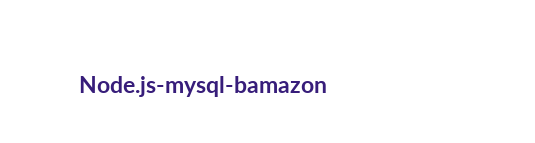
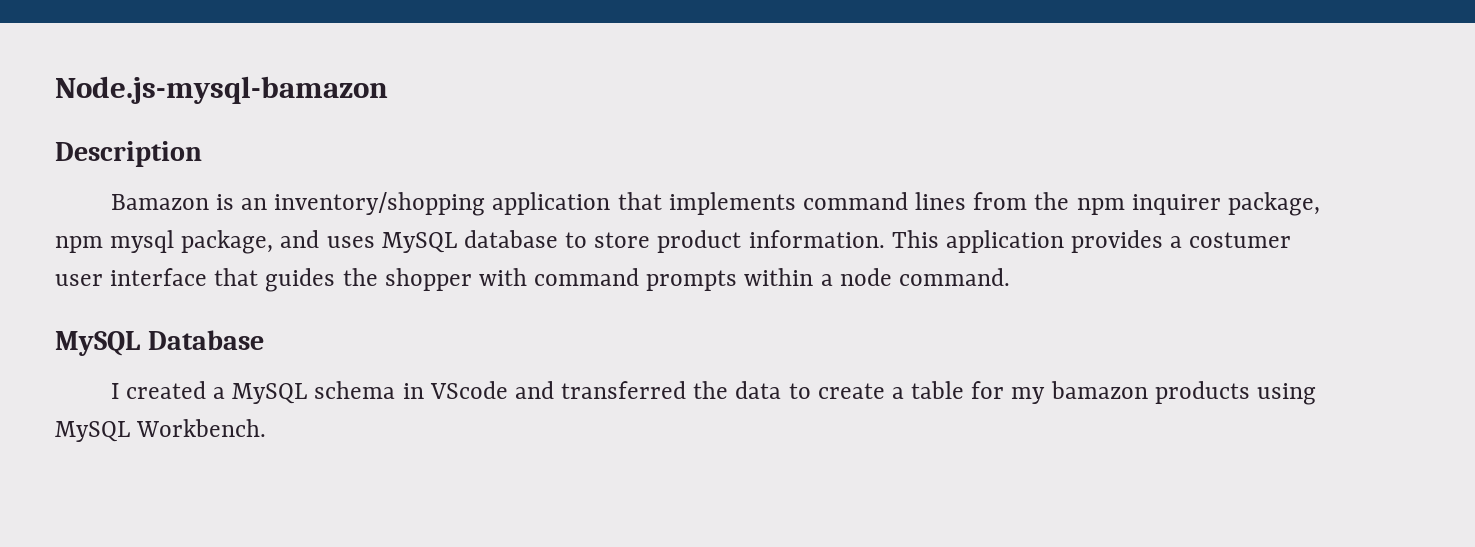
+ Description
+ Bamazon is an inventory/shopping application that implements command lines from the npm inquirer package, npm mysql package, and uses MySQL database to store product information. This application provides a costumer user interface that guides the shopper with command prompts within a node command.
+ MySQL Database
+ I created a MySQL schema in VScode and transferred the data to create a table for my bamazon products using MySQL Workbench.

